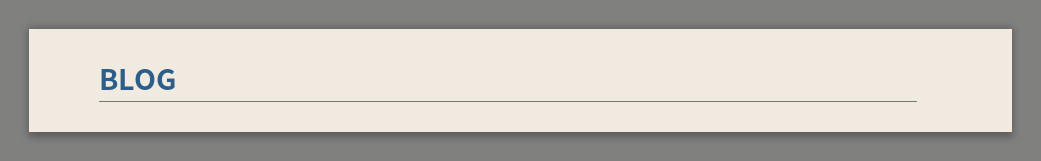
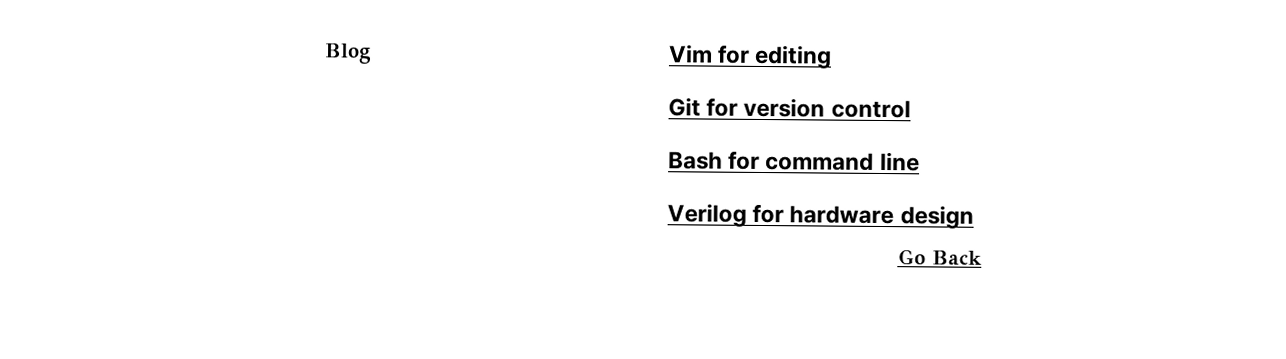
- BLOG
+ Blog
+ Vim for editing
+ Git for version control
+ Bash for command line
+ Verilog for hardware design
+ Go Back

